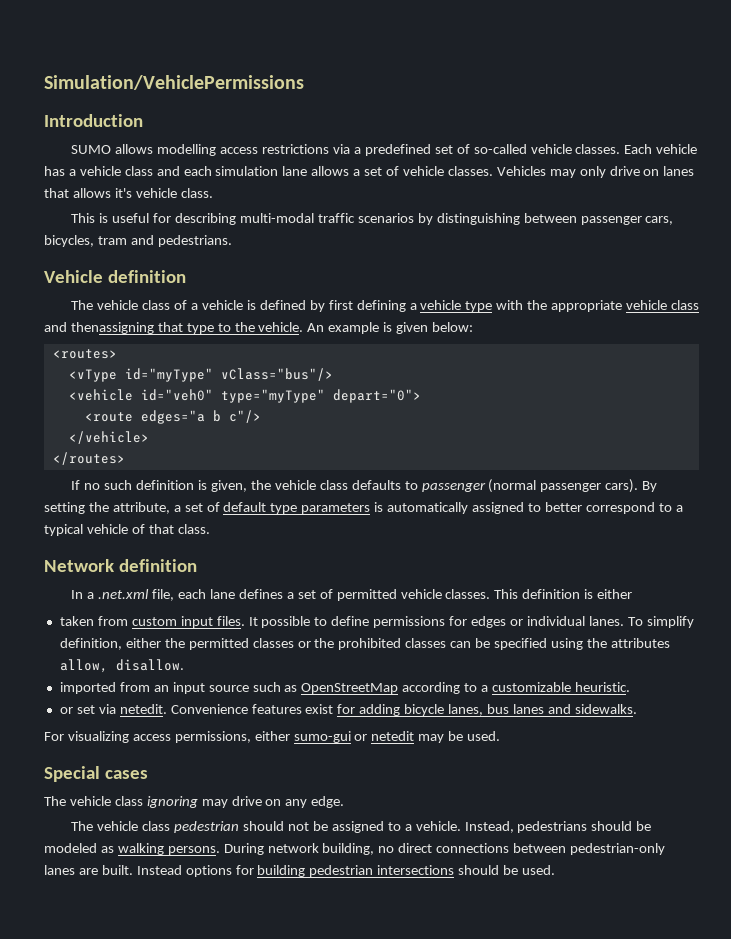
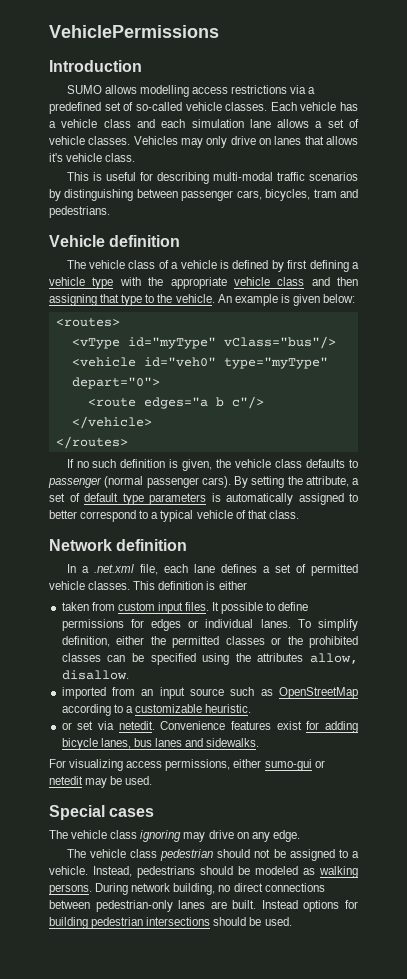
- Simulation/VehiclePermissions
+ VehiclePermissions
- The vehicle class of a vehicle is defined by first defining a vehicle type with the appropriate vehicle class and thenassigning that type to the vehicle.
+ The vehicle class of a vehicle is defined by first defining a vehicle type with the appropriate vehicle class and then assigning that type to the vehicle.

